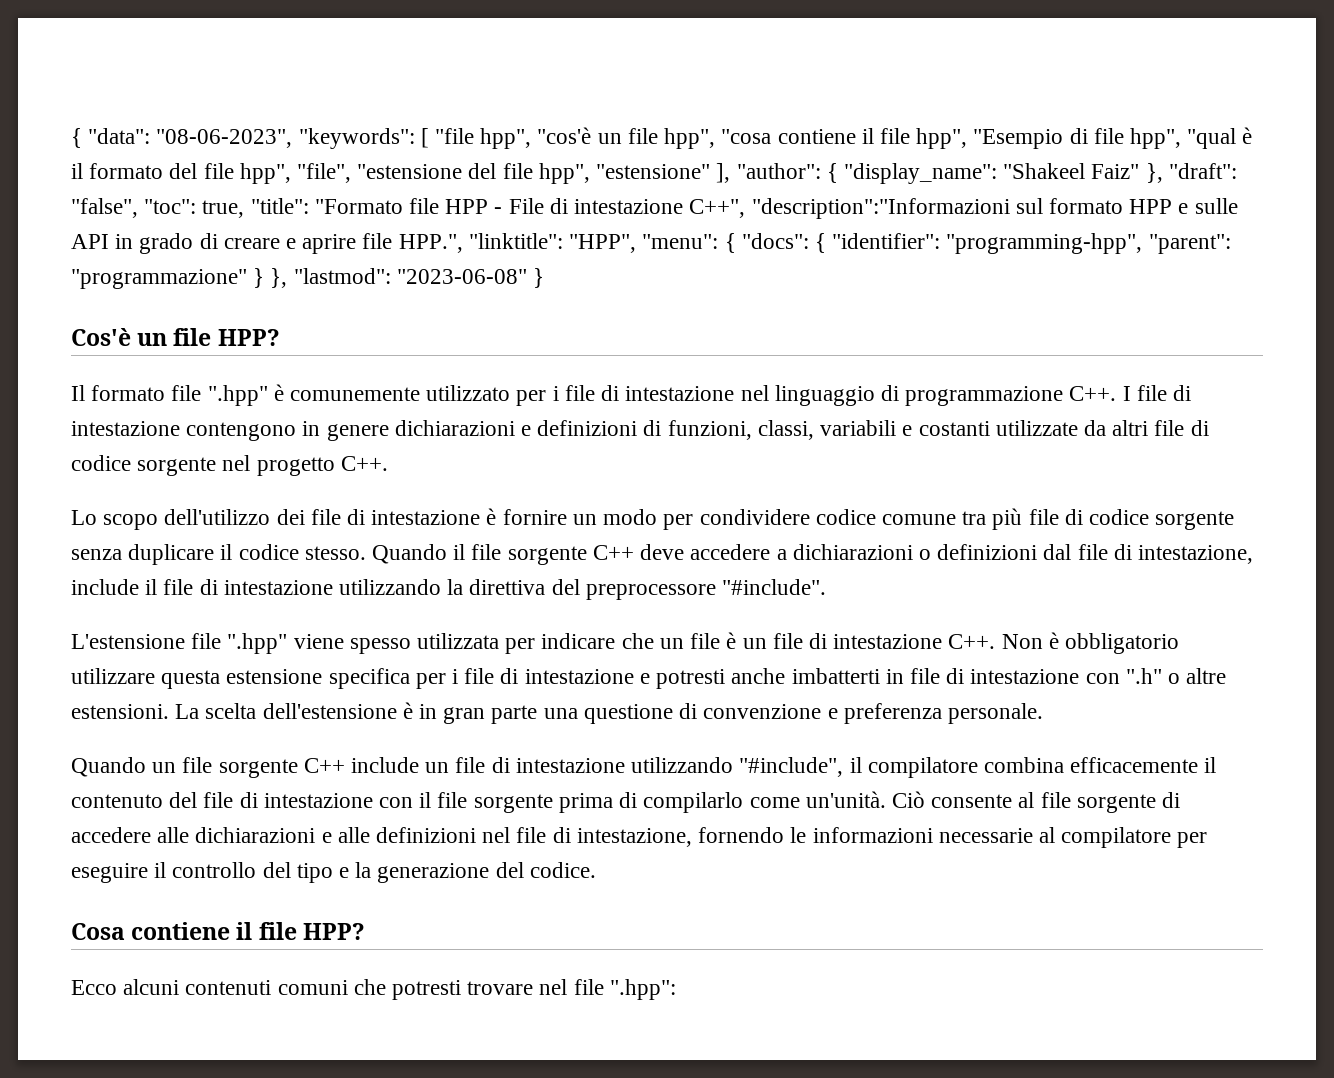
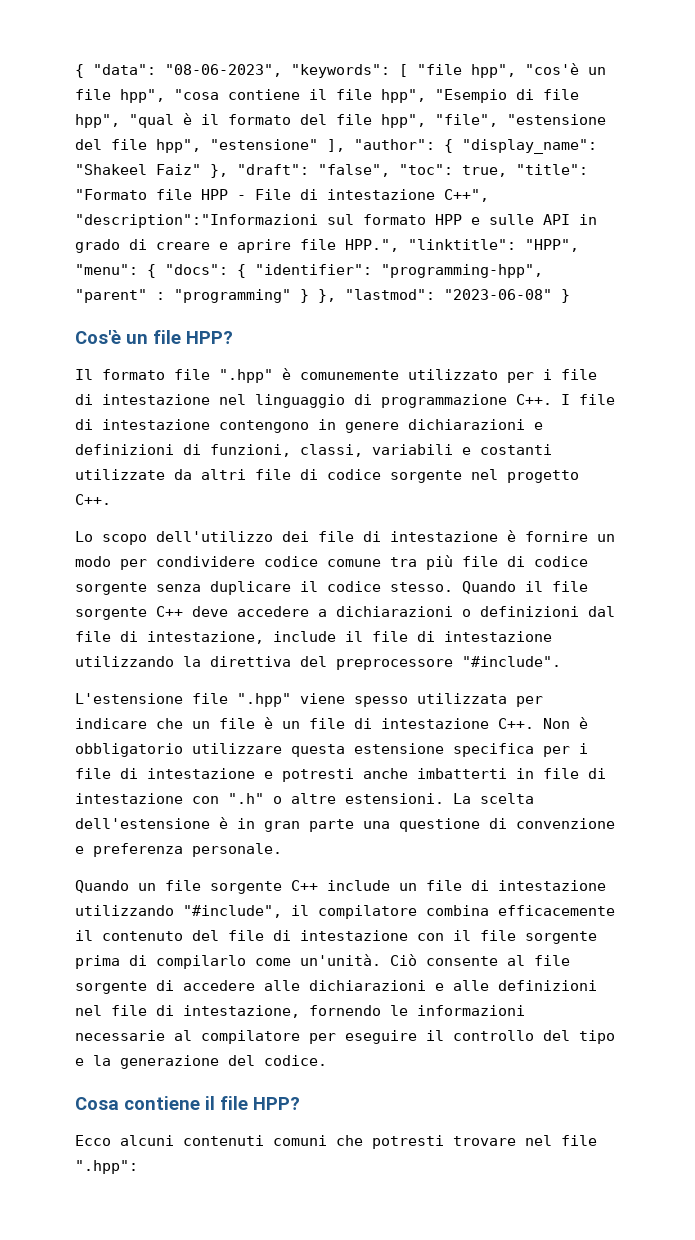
- "programming-hpp", "parent": "programmazione" } }, "lastmod":
+ "programming-hpp", "parent" : "programming" } }, "lastmod":

